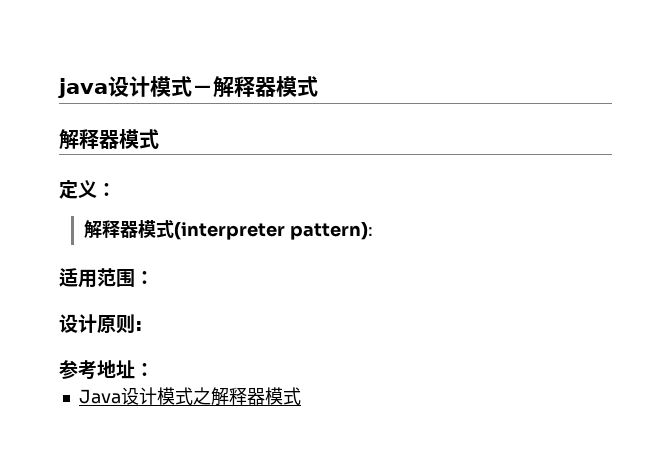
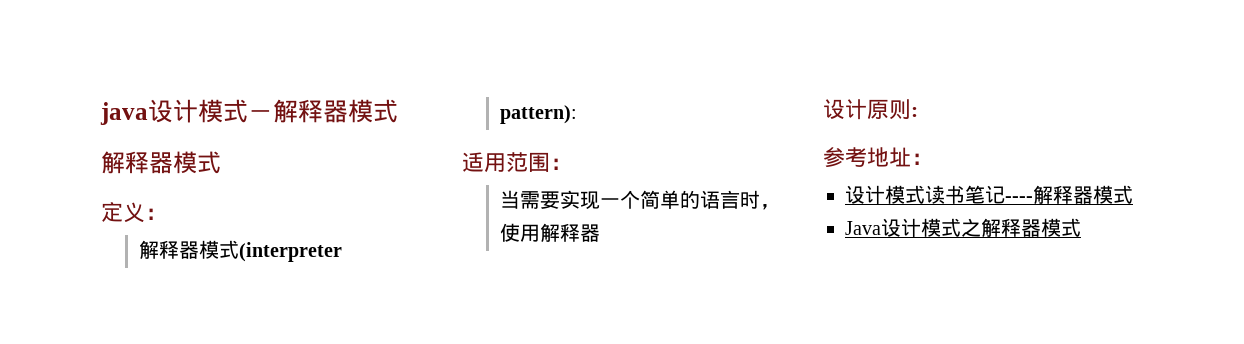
+ 当需要实现一个简单的语言时，使用解释器
+ 设计模式读书笔记----解释器模式

